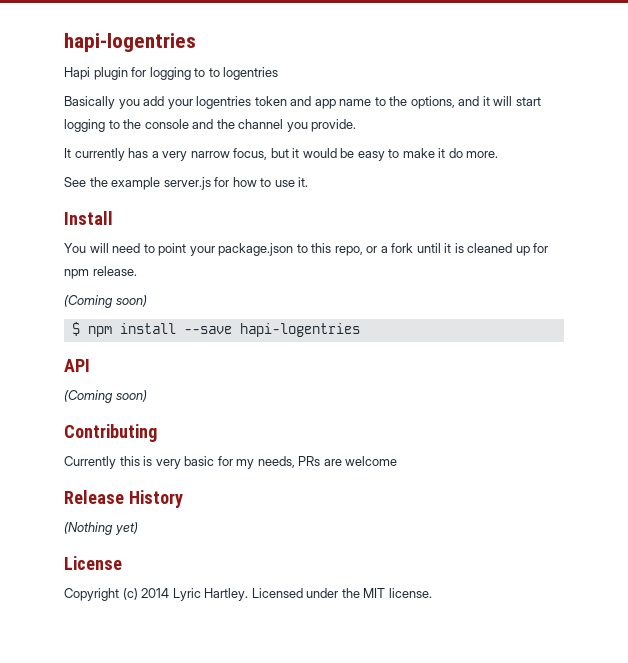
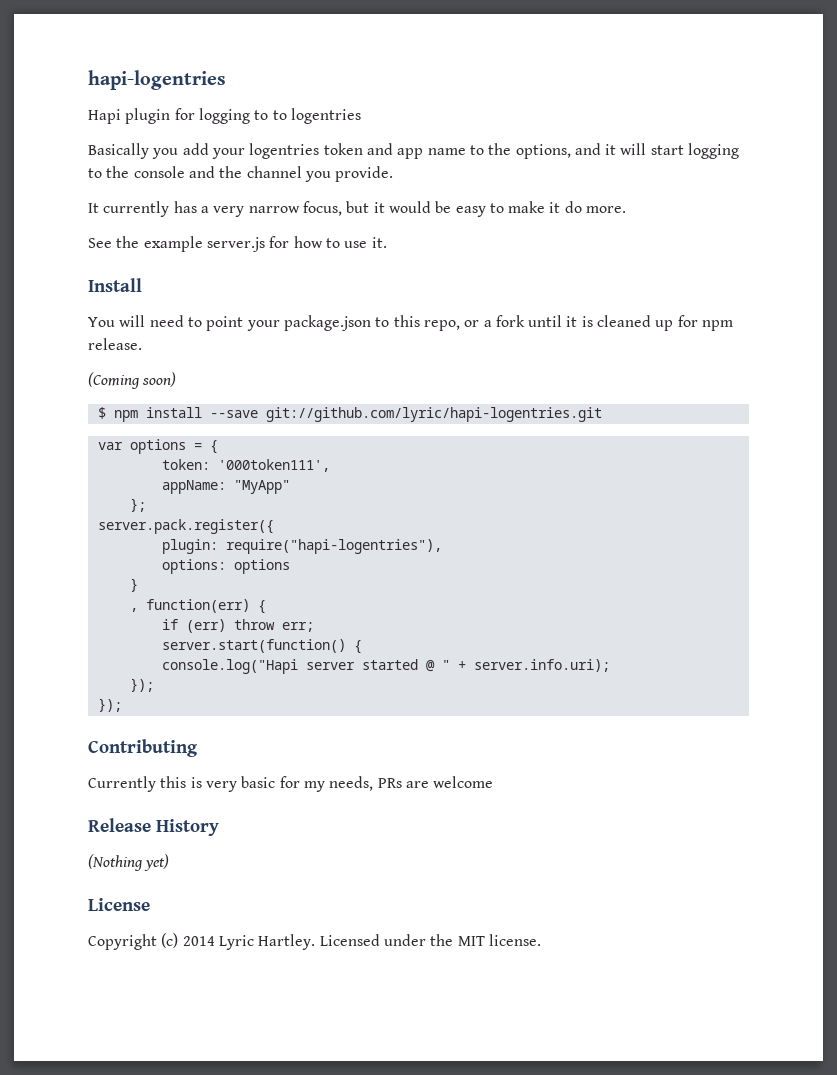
- $ npm install --save hapi-logentries
- API
- (Coming soon)
+ $ npm install --save git://github.com/lyric/hapi-logentries.git
+ var options = {
+ token: '000token111',
+ appName: "MyApp"
+ };
+ server.pack.register({
+ plugin: require("hapi-logentries"),
+ options: options
+ }
+ , function(err) {
+ if (err) throw err;
+ server.start(function() {
+ console.log("Hapi server started @ " + server.info.uri);
+ });
+ });

